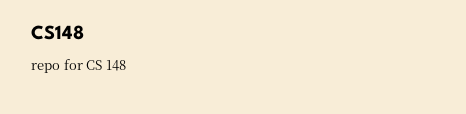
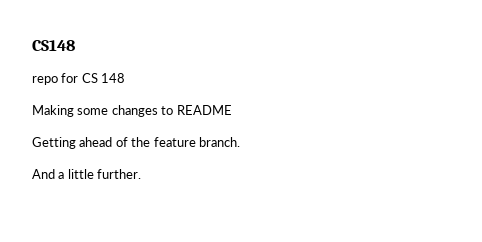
+ Making some changes to README
+ Getting ahead of the feature branch.
+ And a little further.

